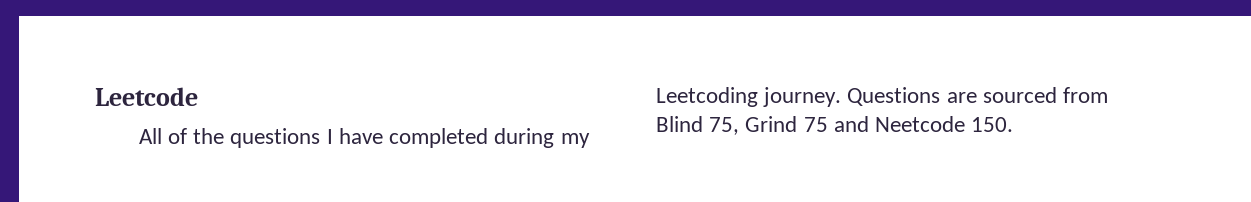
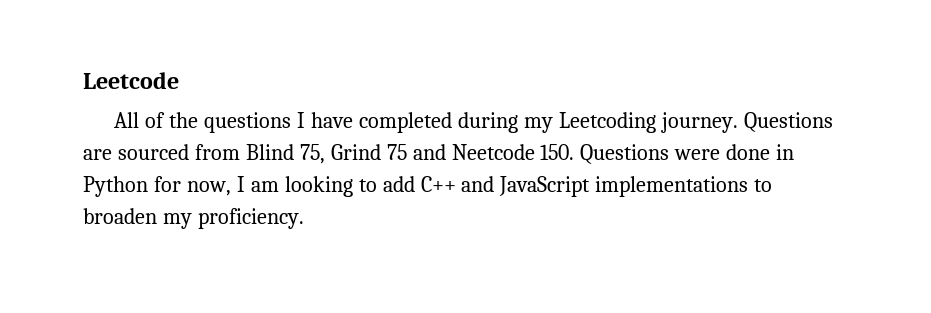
- Questions are sourced from Blind 75, Grind 75 and Neetcode 150.
+ Questions are sourced from Blind 75, Grind 75 and Neetcode 150. Questions were done in Python for now, I am looking to add C++ and JavaScript implementations to broaden my proficiency.

